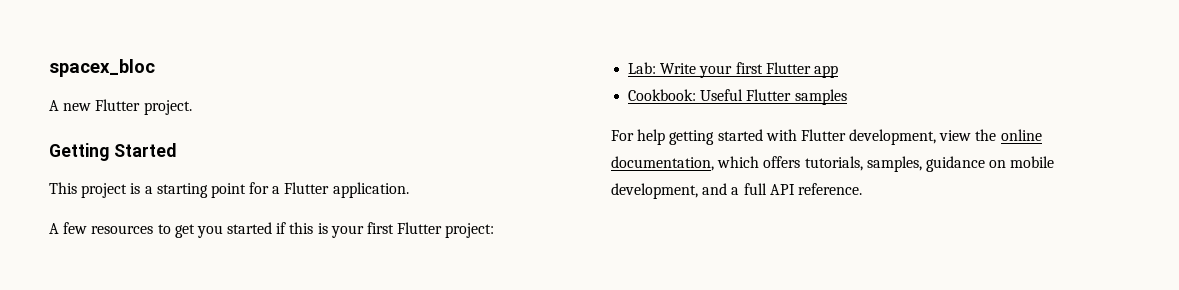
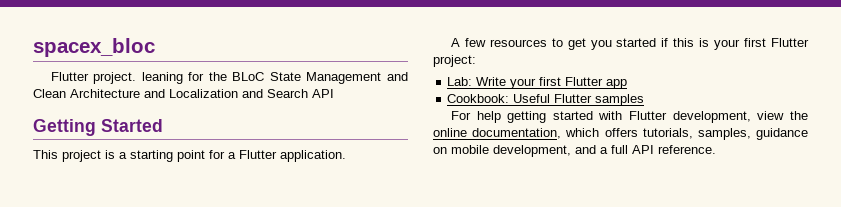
- A new Flutter project.
+ Flutter project. leaning for the BLoC State Management and Clean Architecture and Localization and Search API

